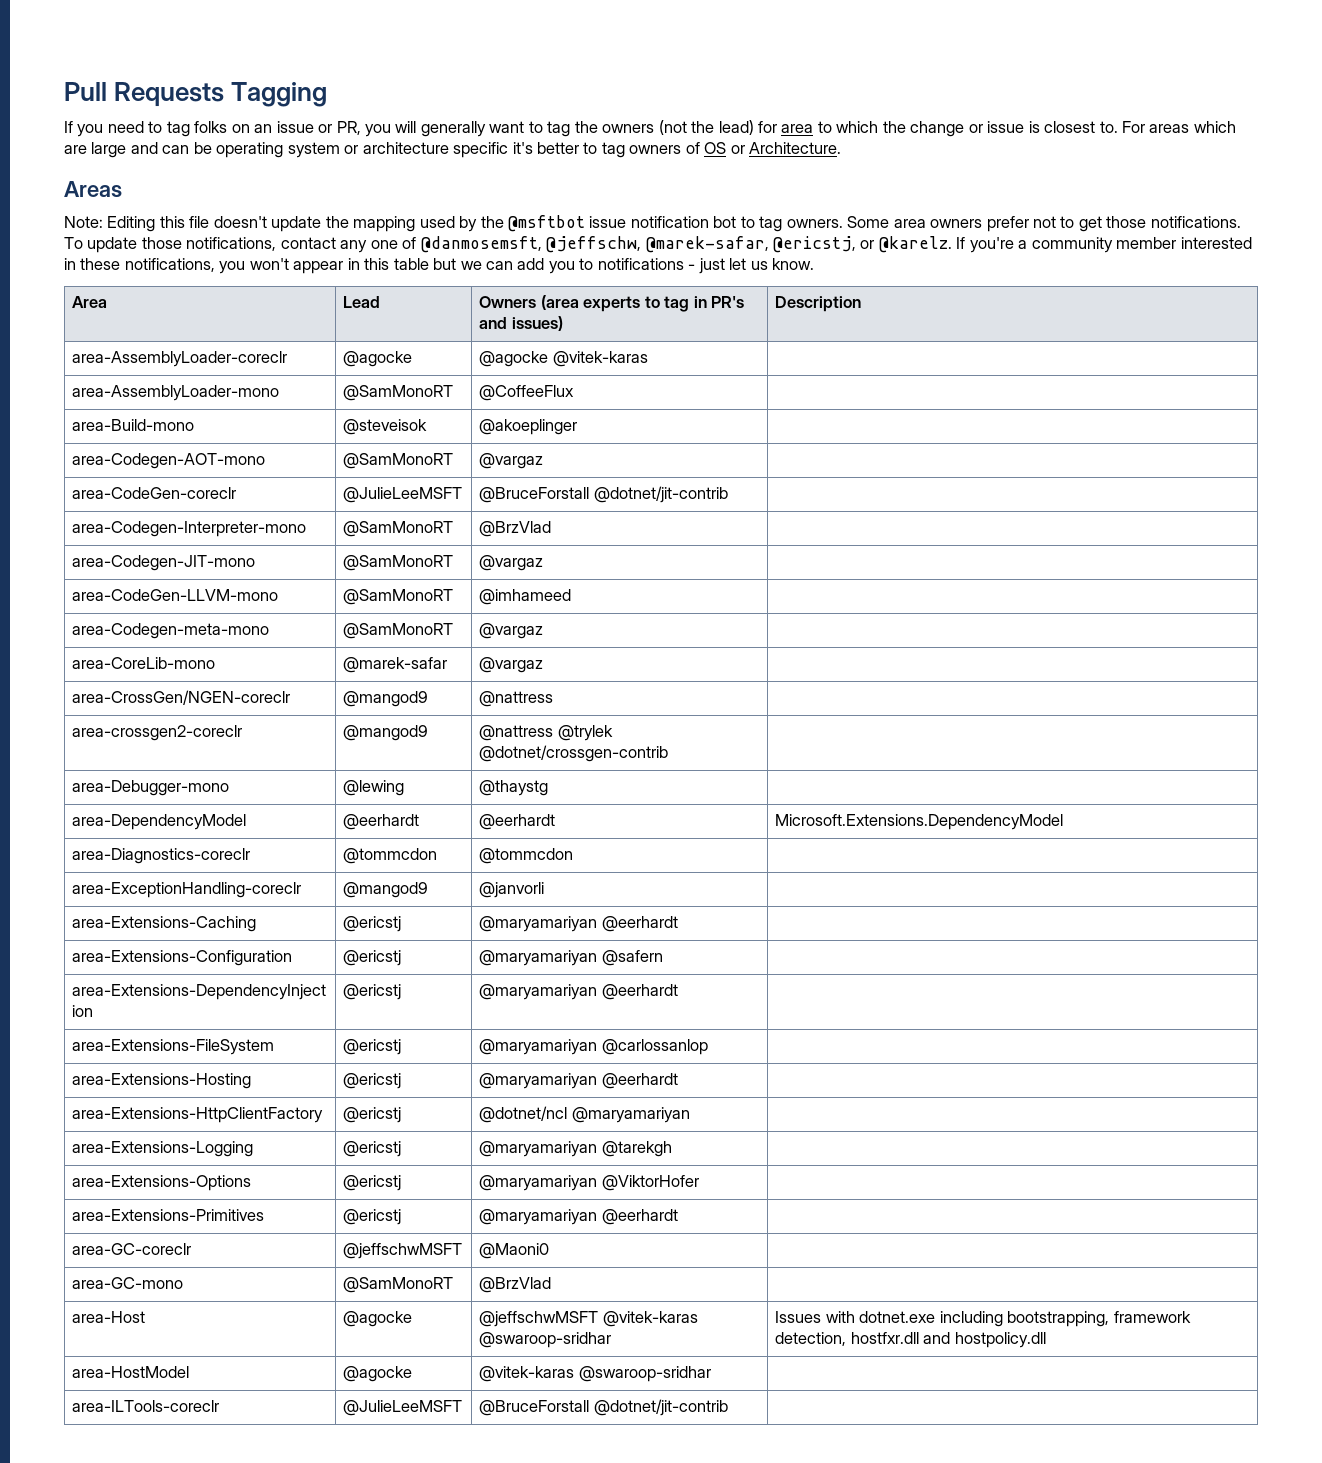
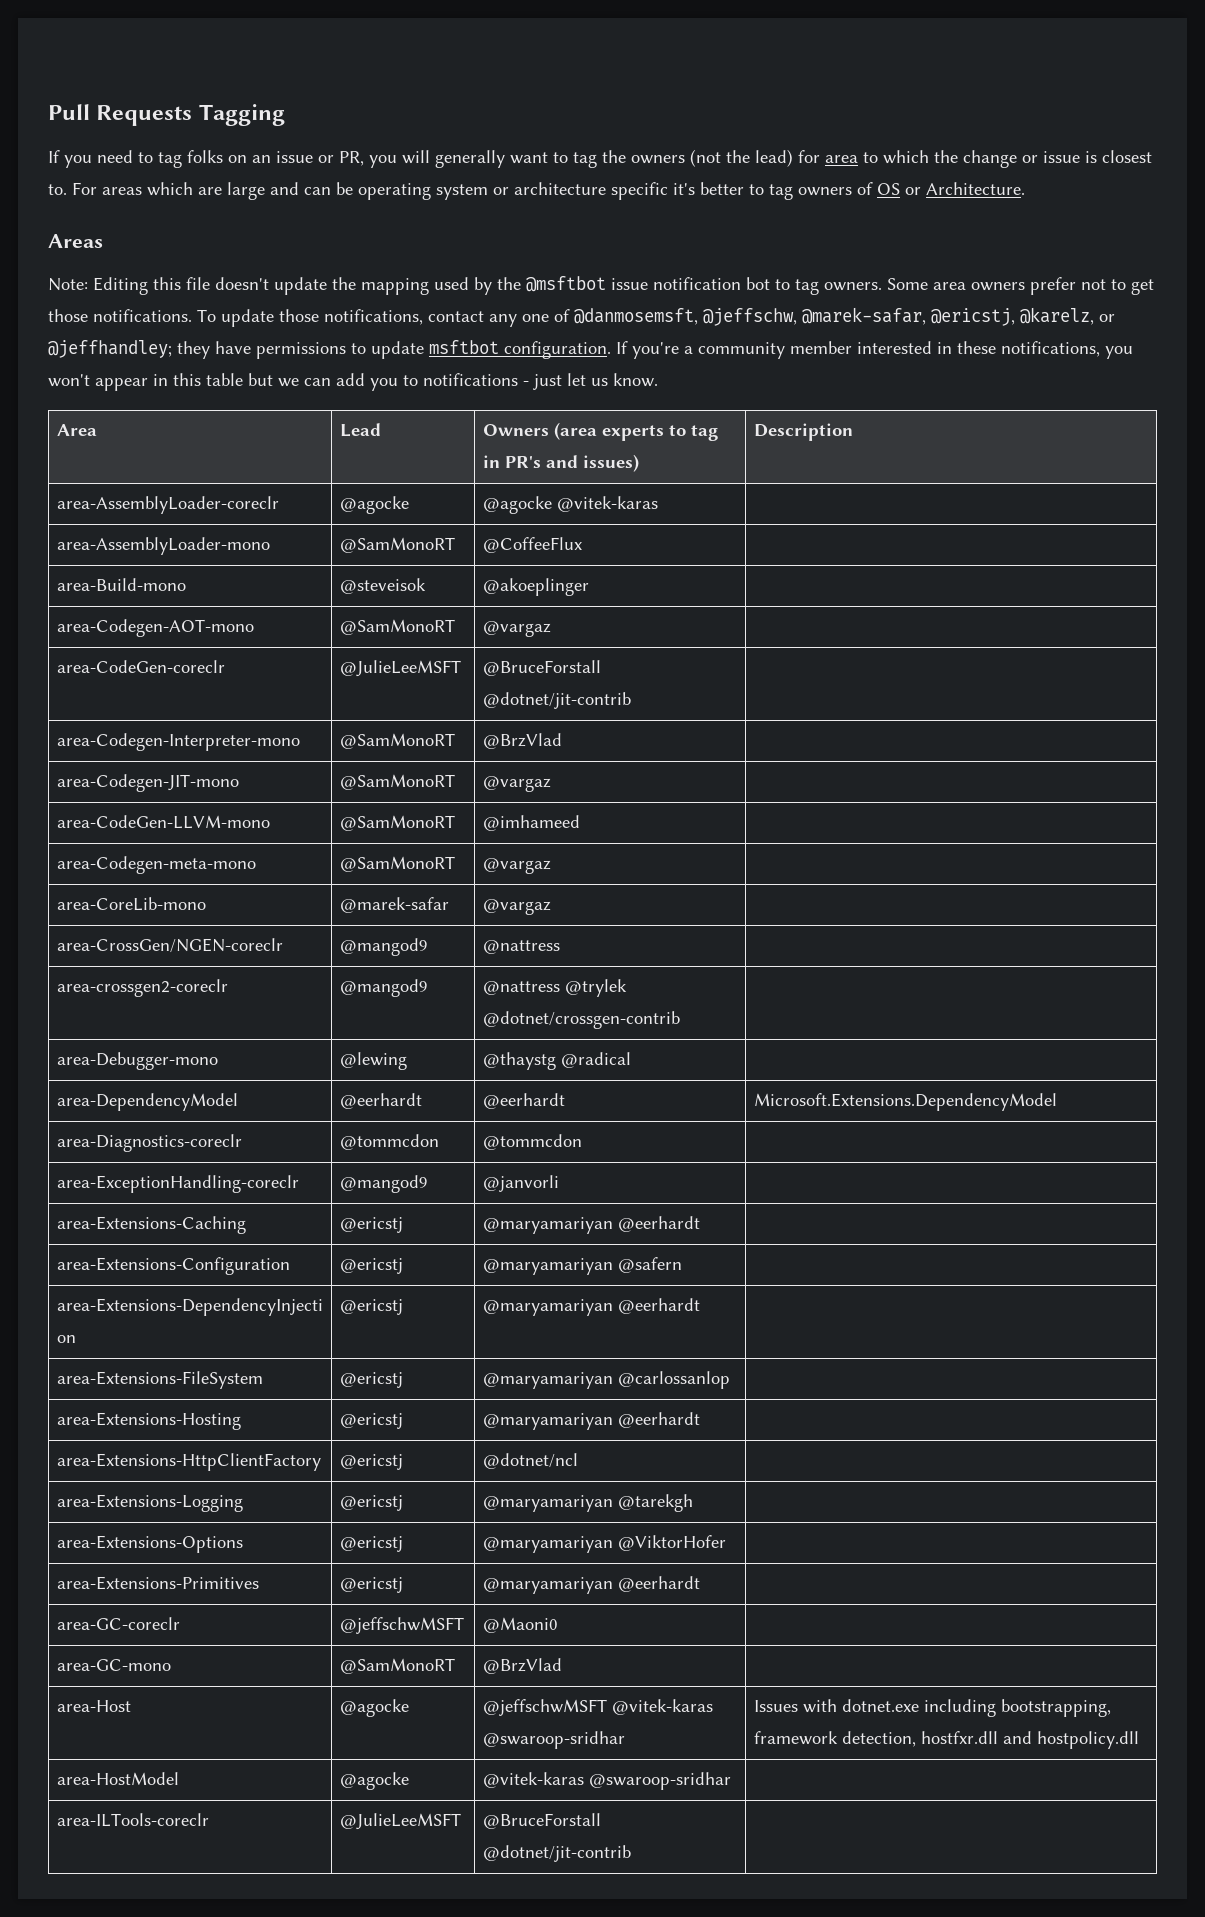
- To update those notifications, contact any one of @danmosemsft, @jeffschw, @marek-safar, @ericstj, or @karelz.
+ To update those notifications, contact any one of @danmosemsft, @jeffschw, @marek-safar, @ericstj, @karelz, or @jeffhandley; they have permissions to update msftbot configuration.
- area-Debugger-mono | @lewing | @thaystg |
+ area-Debugger-mono | @lewing | @thaystg @radical |
- area-Extensions-HttpClientFactory | @ericstj | @dotnet/ncl @maryamariyan |
+ area-Extensions-HttpClientFactory | @ericstj | @dotnet/ncl |

